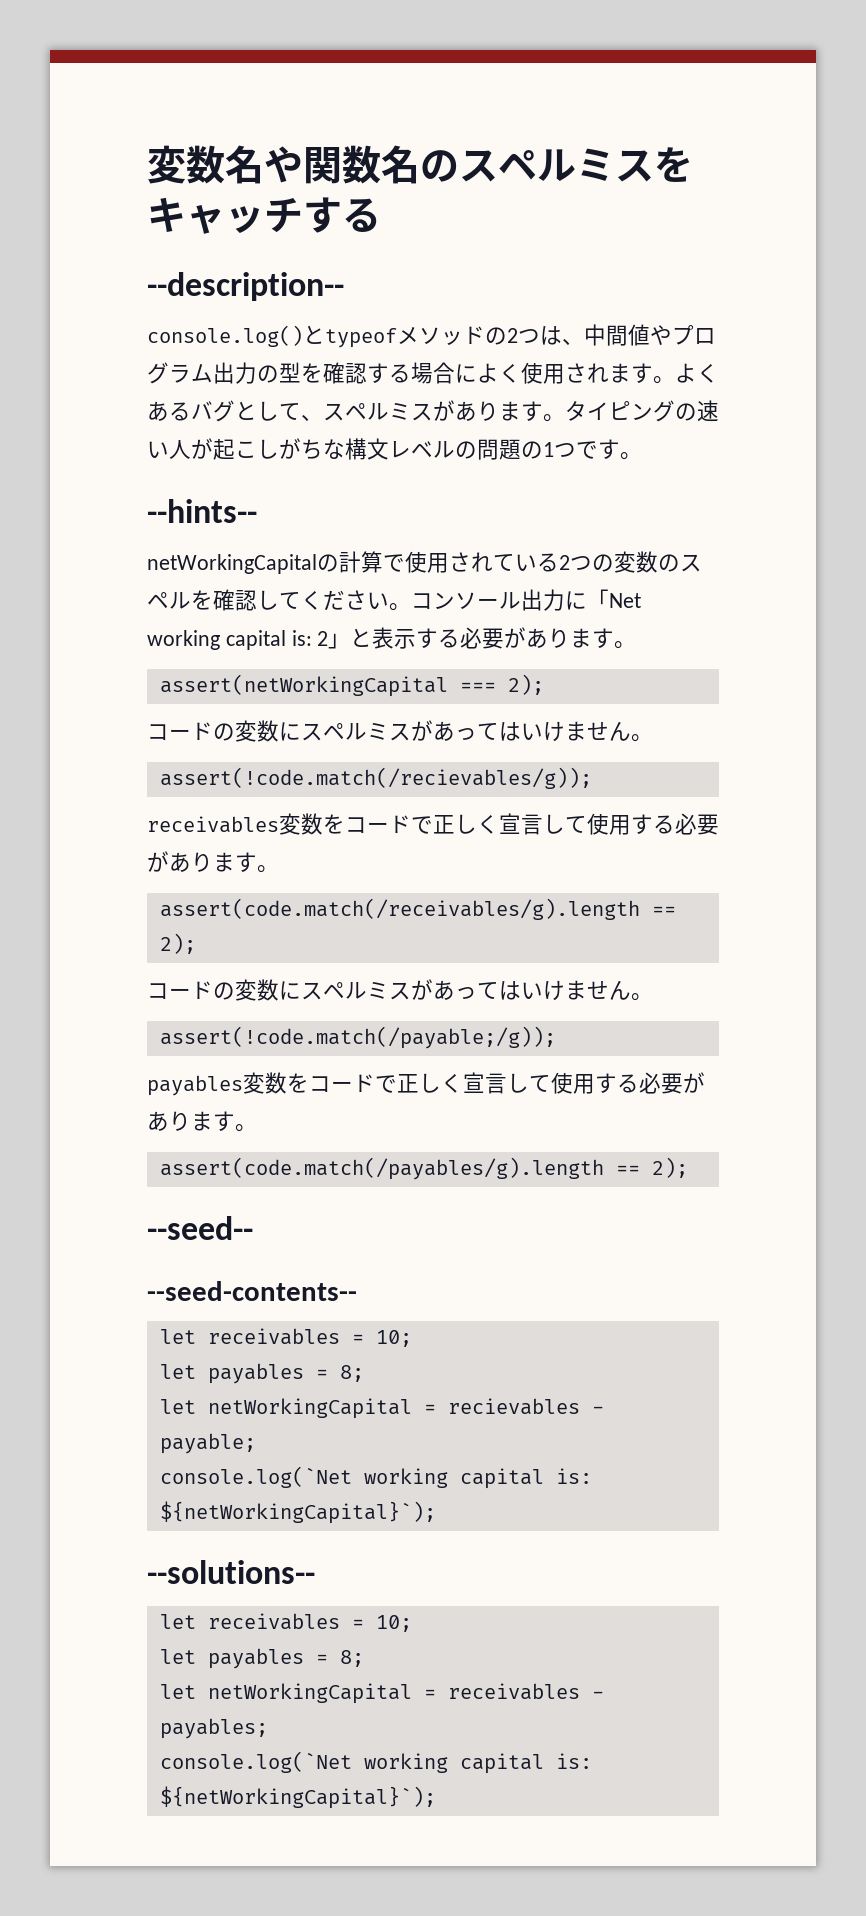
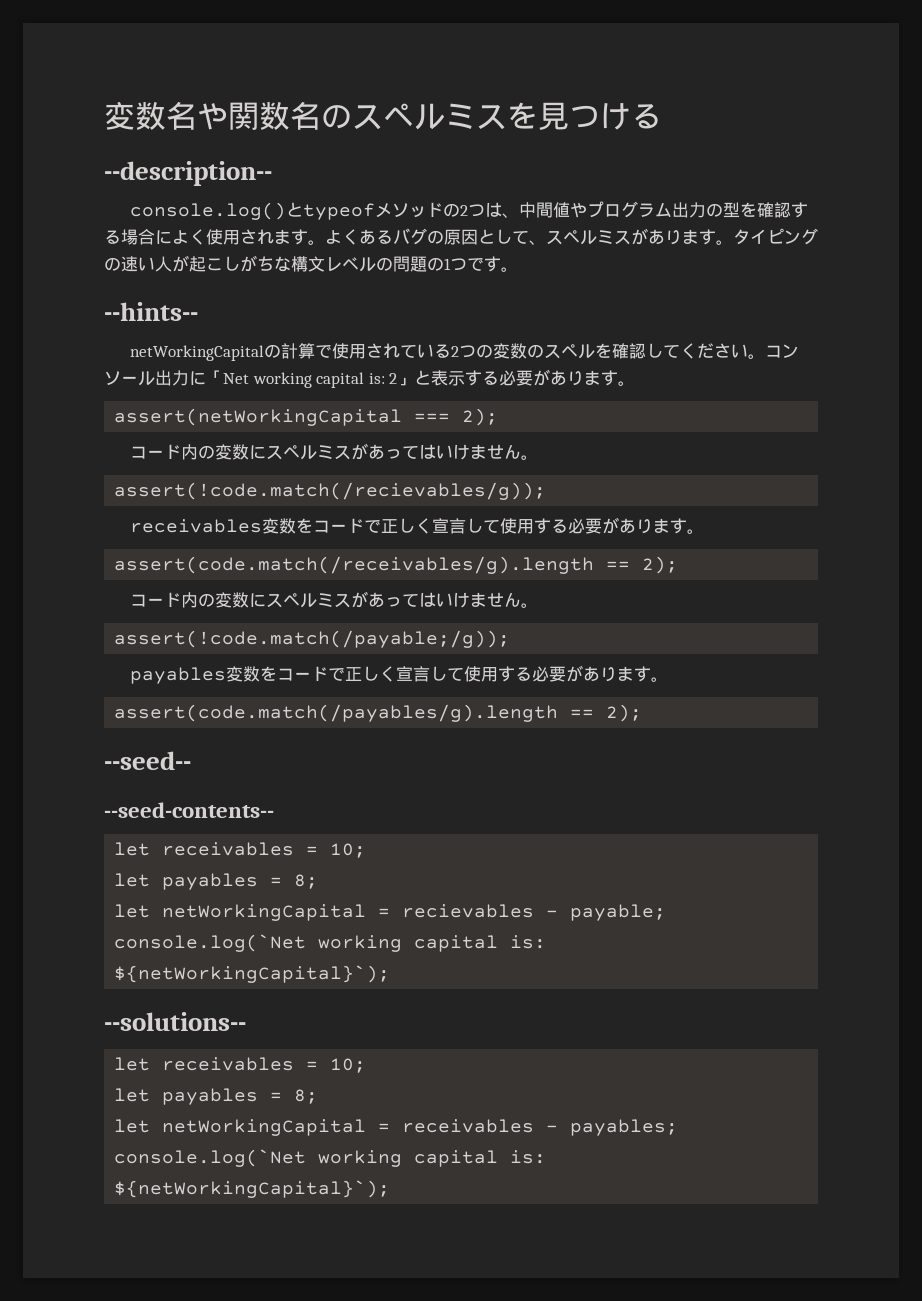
- 変数名や関数名のスペルミスをキャッチする
+ 変数名や関数名のスペルミスを見つける
- よくあるバグとして、スペルミスがあります。
+ よくあるバグの原因として、スペルミスがあります。
  assert(netWorkingCapital === 2);
- コードの変数にスペルミスがあってはいけません。
+ コード内の変数にスペルミスがあってはいけません。
  assert(code.match(/receivables/g).length == 2);
- コードの変数にスペルミスがあってはいけません。
+ コード内の変数にスペルミスがあってはいけません。

